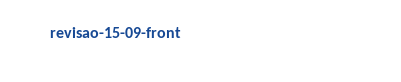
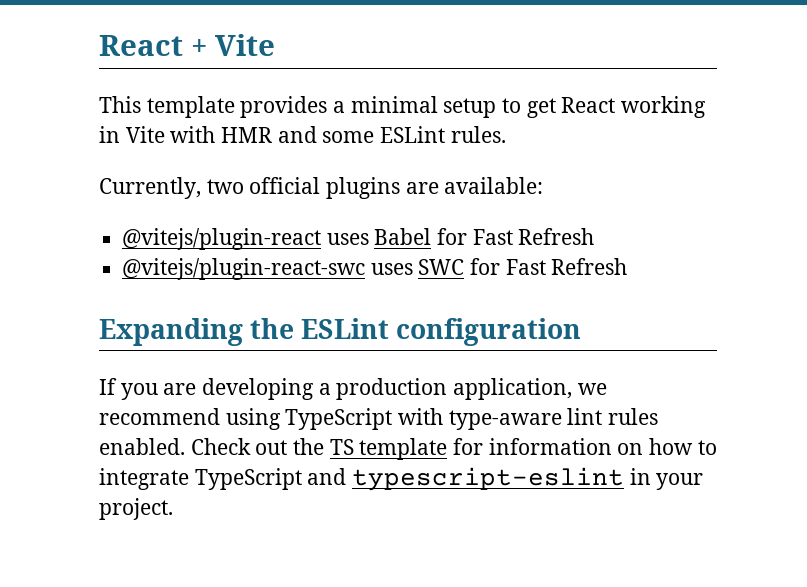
- revisao-15-09-front
+ React + Vite
+ This template provides a minimal setup to get React working in Vite with HMR and some ESLint rules.
+ Currently, two official plugins are available:
+ @vitejs/plugin-react uses Babel for Fast Refresh
+ @vitejs/plugin-react-swc uses SWC for Fast Refresh
+ Expanding the ESLint configuration
+ If you are developing a production application, we recommend using TypeScript with type-aware lint rules enabled. Check out the TS template for information on how to integrate TypeScript and typescript-eslint in your project.

